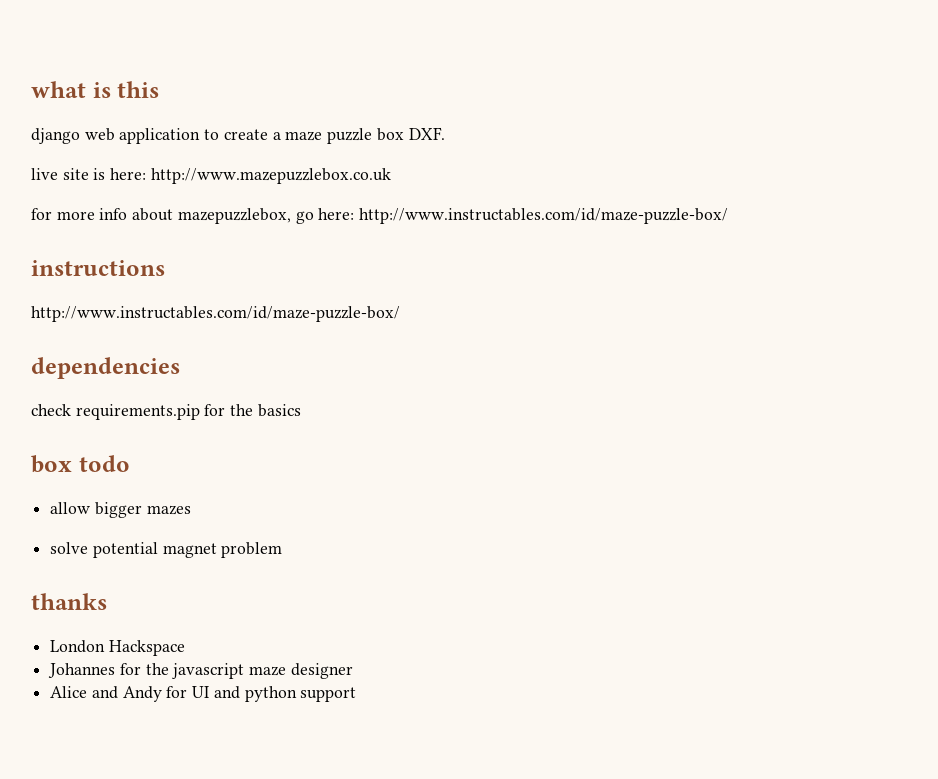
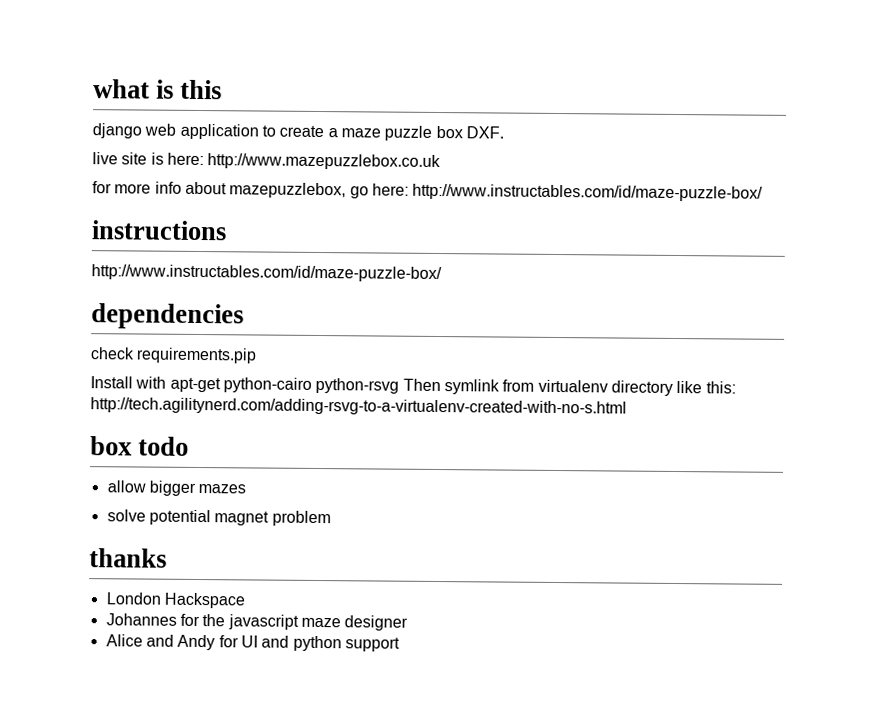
- check requirements.pip for the basics
+ check requirements.pip
+ Install with apt-get python-cairo python-rsvg Then symlink from virtualenv directory like this: http://tech.agilitynerd.com/adding-rsvg-to-a-virtualenv-created-with-no-s.html

